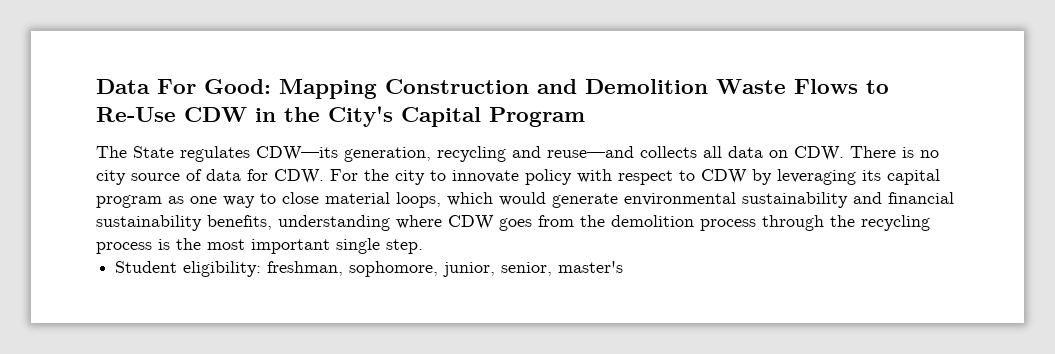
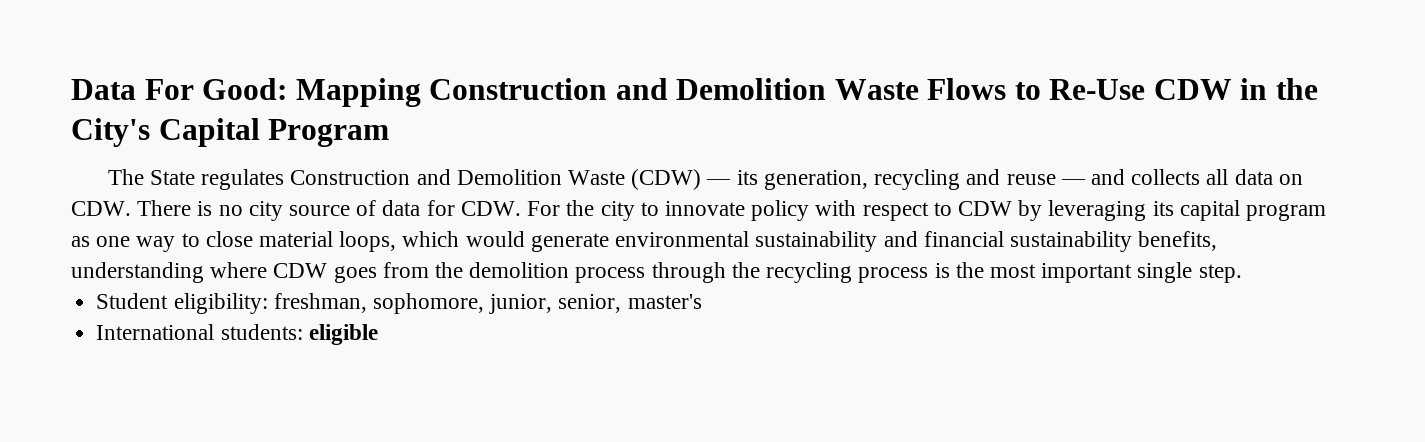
- The State regulates CDW—its generation, recycling and reuse—and collects all data on CDW. There is no city source of data for CDW. For the city to innovate policy with respect to CDW by leveraging its capital program as one way to close material loops, which would generate environmental sustainability and financial sustainability benefits, understanding where CDW goes from the demolition process through the recycling process is the most important single step.
+ The State regulates Construction and Demolition Waste (CDW) — its generation, recycling and reuse — and collects all data on CDW. There is no city source of data for CDW. For the city to innovate policy with respect to CDW by leveraging its capital program as one way to close material loops, which would generate environmental sustainability and financial sustainability benefits, understanding where CDW goes from the demolition process through the recycling process is the most important single step.
+ International students: eligible

